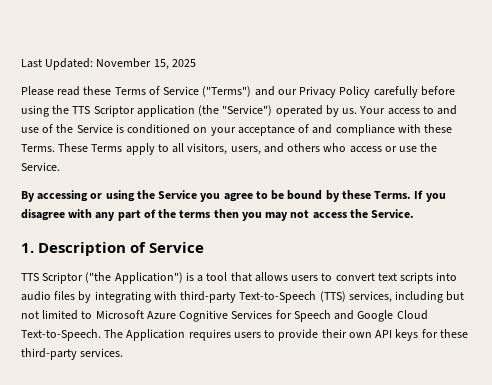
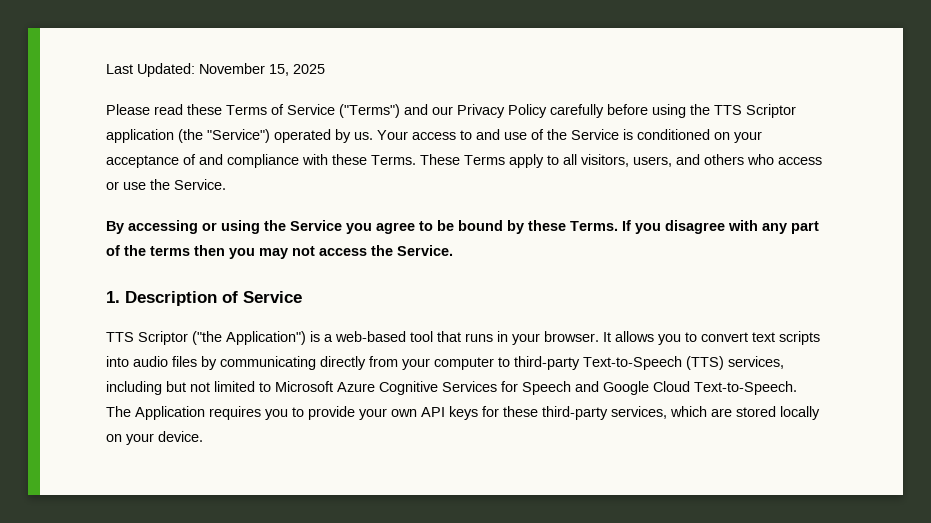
- TTS Scriptor ("the Application") is a tool that allows users to convert text scripts into audio files by integrating with third-party Text-to-Speech (TTS) services, including but not limited to Microsoft Azure Cognitive Services for Speech and Google Cloud Text-to-Speech.
+ TTS Scriptor ("the Application") is a web-based tool that runs in your browser. It allows you to convert text scripts into audio files by communicating directly from your computer to third-party Text-to-Speech (TTS) services, including but not limited to Microsoft Azure Cognitive Services for Speech and Google Cloud Text-to-Speech.
- The Application requires users to provide their own API keys for these third-party services.
+ The Application requires you to provide your own API keys for these third-party services, which are stored locally on your device.

